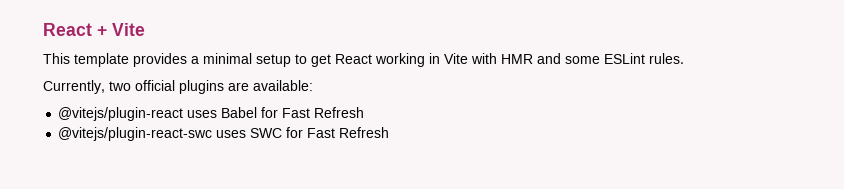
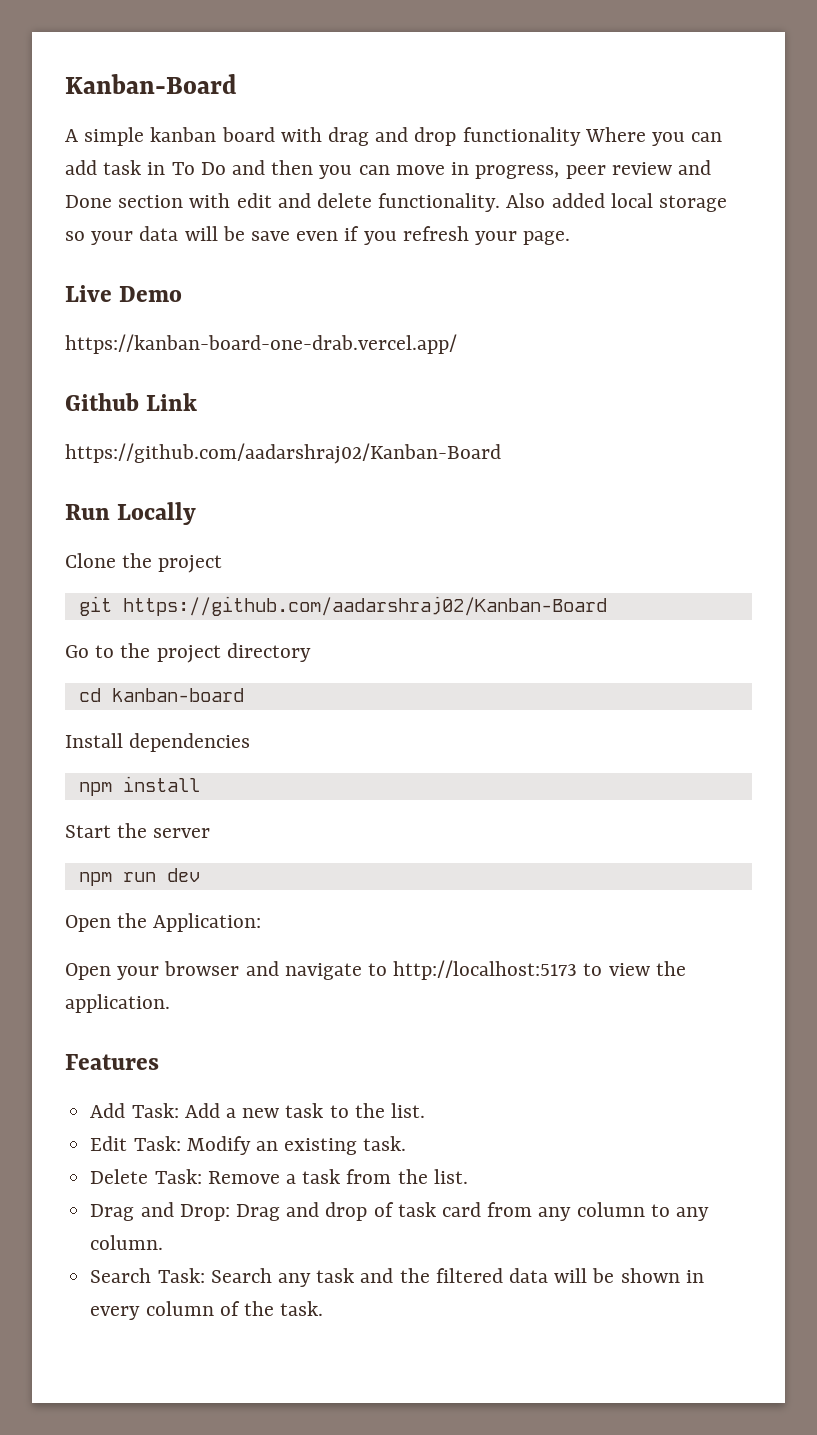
- React + Vite
- This template provides a minimal setup to get React working in Vite with HMR and some ESLint rules.
- Currently, two official plugins are available:
- @vitejs/plugin-react uses Babel for Fast Refresh
- @vitejs/plugin-react-swc uses SWC for Fast Refresh
+ Kanban-Board
+ A simple kanban board with drag and drop functionality Where you can add task in To Do and then you can move in progress, peer review and Done section with edit and delete functionality. Also added local storage so your data will be save even if you refresh your page.
+ Live Demo
+ https://kanban-board-one-drab.vercel.app/
+ Github Link
+ https://github.com/aadarshraj02/Kanban-Board
+ Run Locally
+ Clone the project
+ git https://github.com/aadarshraj02/Kanban-Board
+ Go to the project directory
+ cd kanban-board
+ Install dependencies
+ npm install
+ Start the server
+ npm run dev
+ Open the Application:
+ Open your browser and navigate to http://localhost:5173 to view the application.
+ Features
+ Add Task: Add a new task to the list.
+ Edit Task: Modify an existing task.
+ Delete Task: Remove a task from the list.
+ Drag and Drop: Drag and drop of task card from any column to any column.
+ Search Task: Search any task and the filtered data will be shown in every column of the task.

